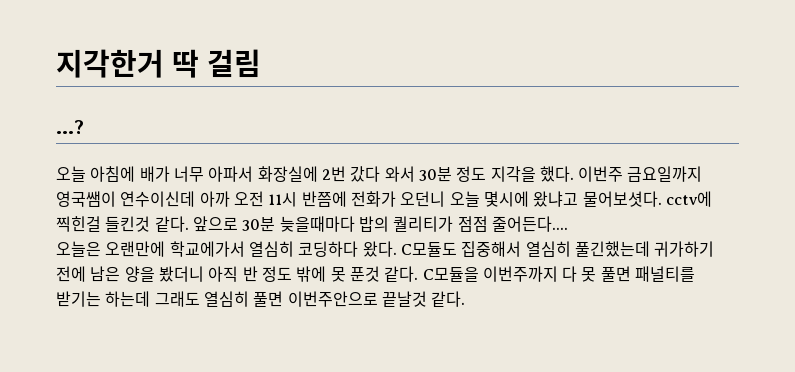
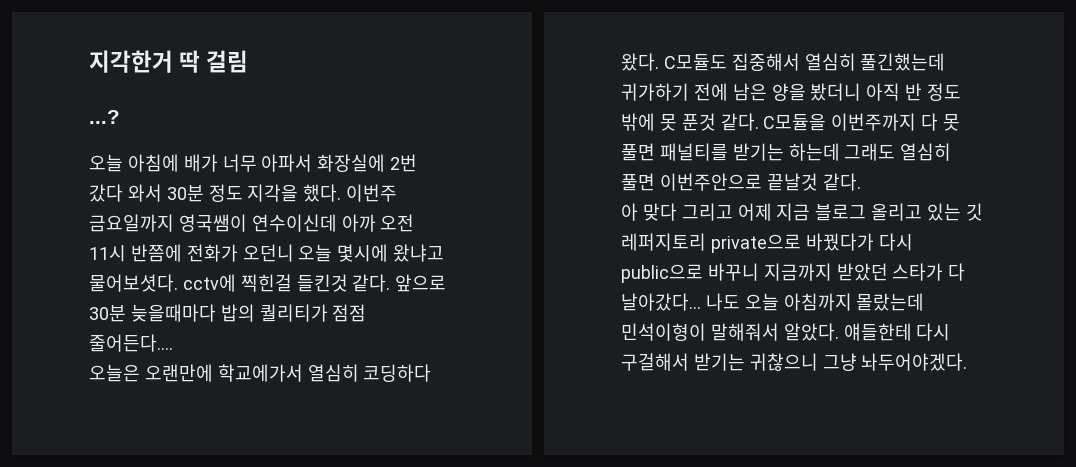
+ 아 맞다 그리고 어제 지금 블로그 올리고 있는 깃 레퍼지토리 private으로 바꿨다가 다시 public으로 바꾸니 지금까지 받았던 스타가 다 날아갔다... 나도 오늘 아침까지 몰랐는데 민석이형이 말해줘서 알았다. 얘들한테 다시 구걸해서 받기는 귀찮으니 그냥 놔두어야겠다.

